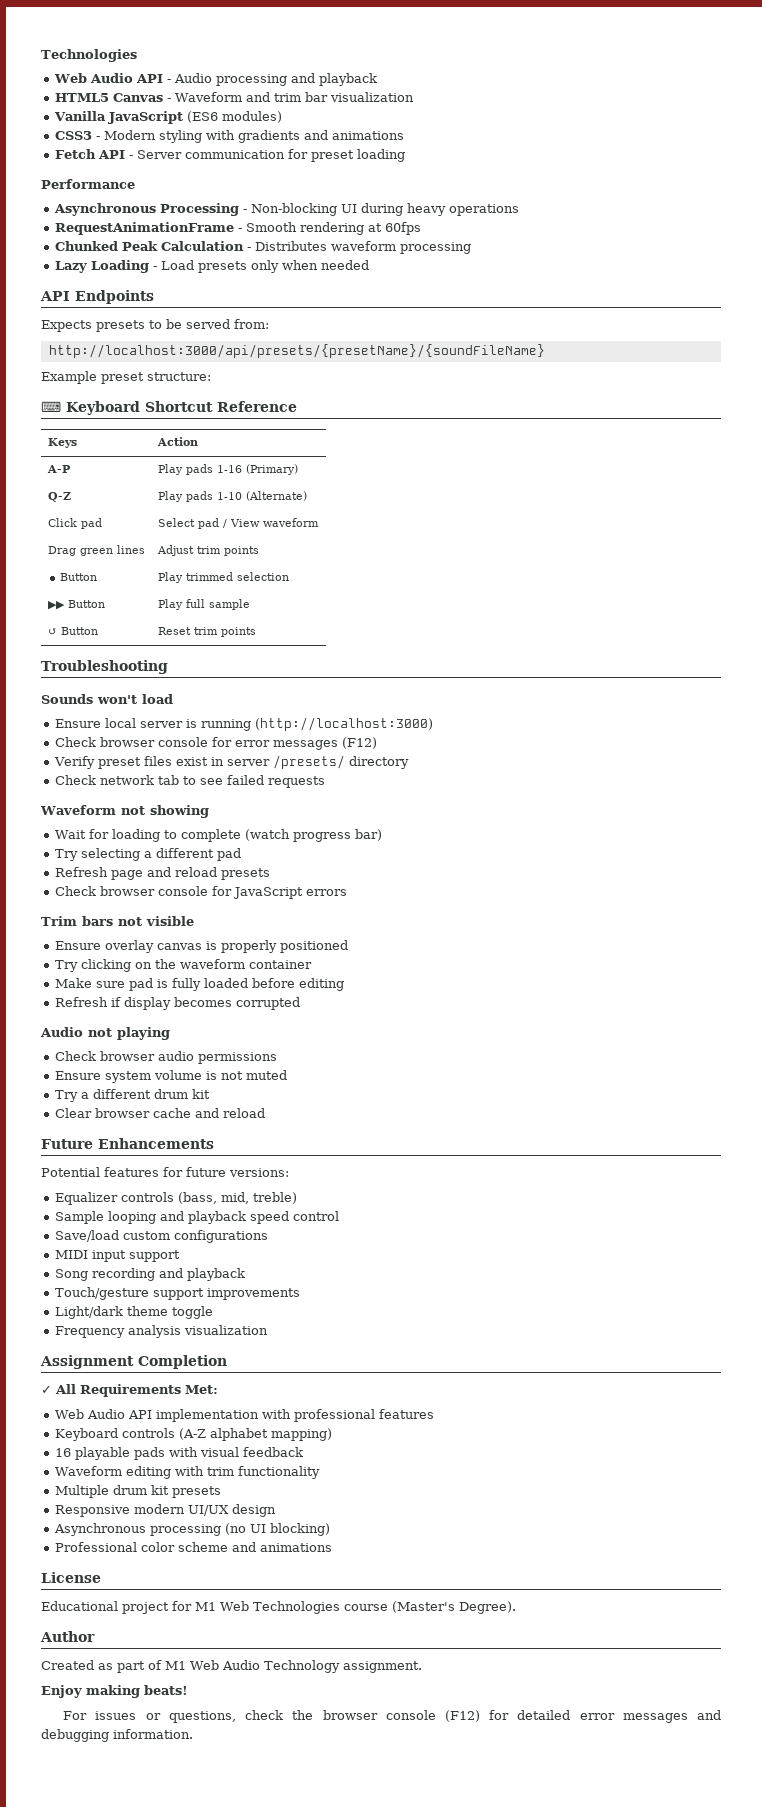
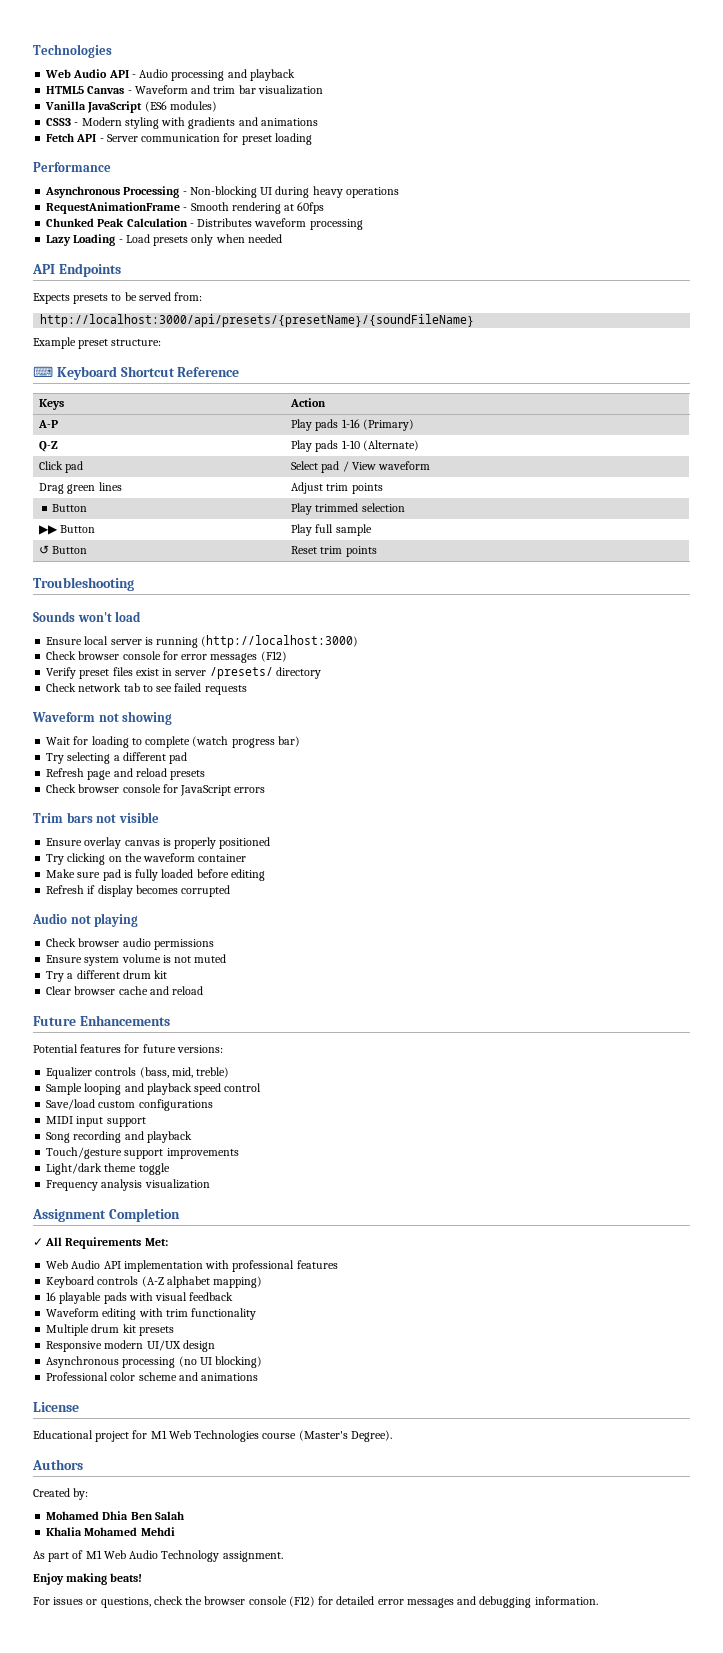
- Author
+ Authors
- Created as part of M1 Web Audio Technology assignment.
+ Created by:
+ Mohamed Dhia Ben Salah
+ Khalia Mohamed Mehdi
+ As part of M1 Web Audio Technology assignment.

